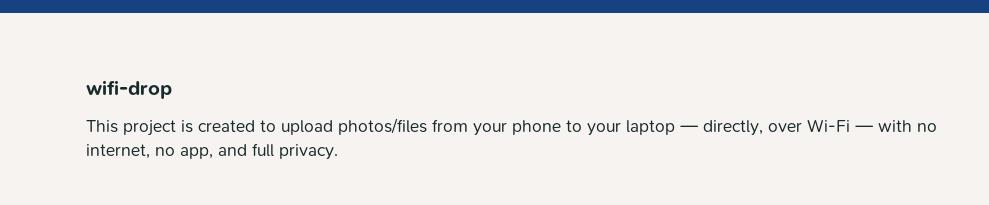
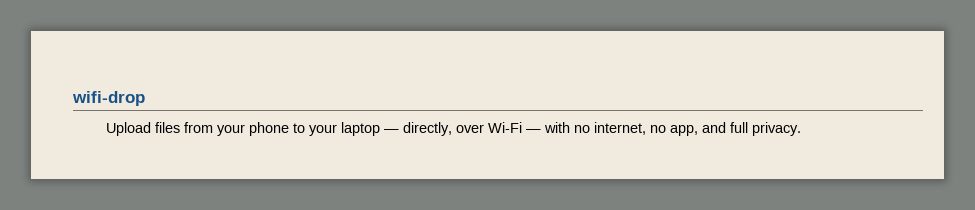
- This project is created to upload photos/files from your phone to your laptop — directly, over Wi-Fi — with no internet, no app, and full privacy.
+ Upload files from your phone to your laptop — directly, over Wi-Fi — with no internet, no app, and full privacy.

